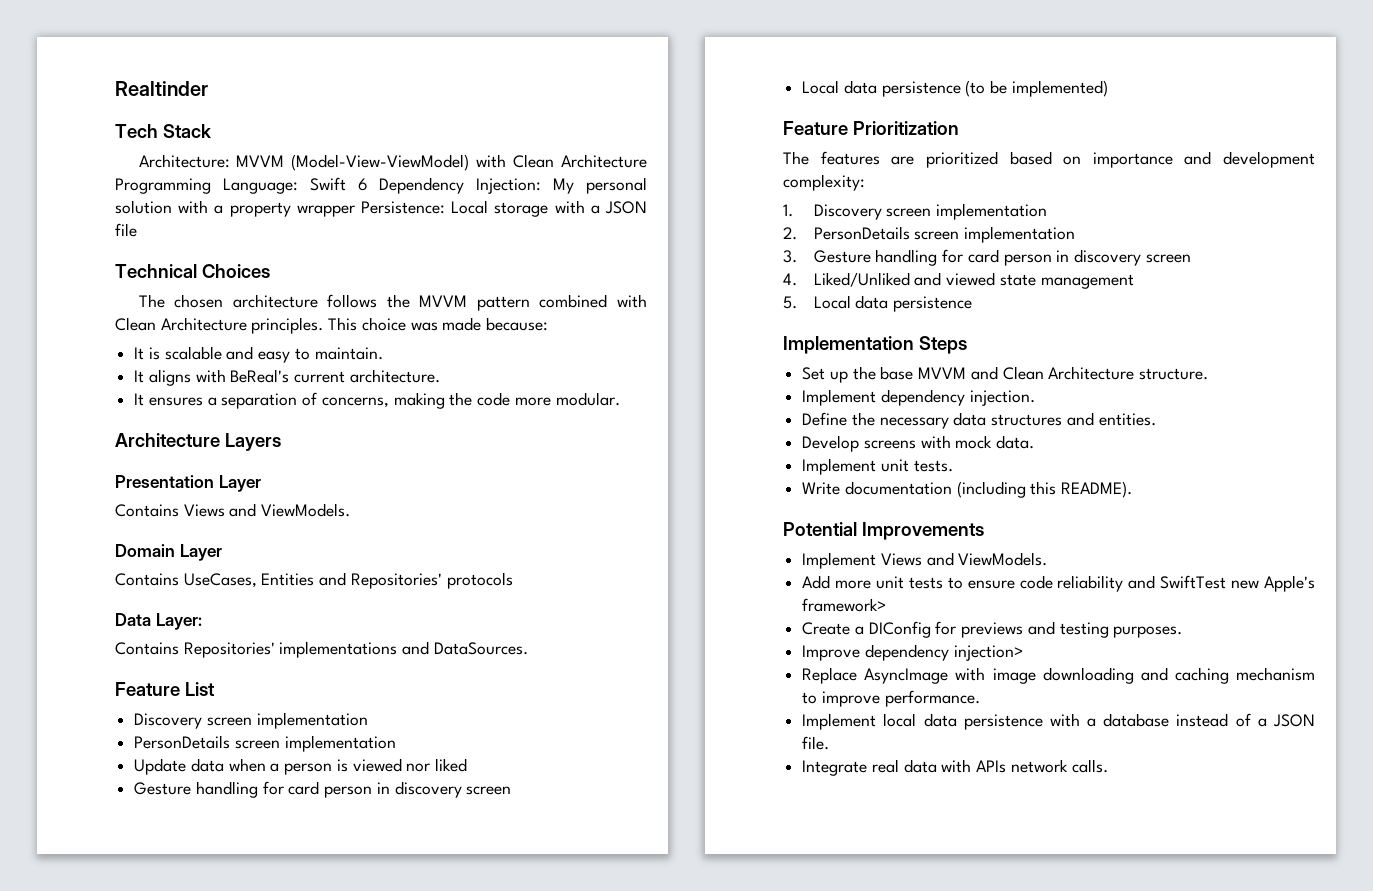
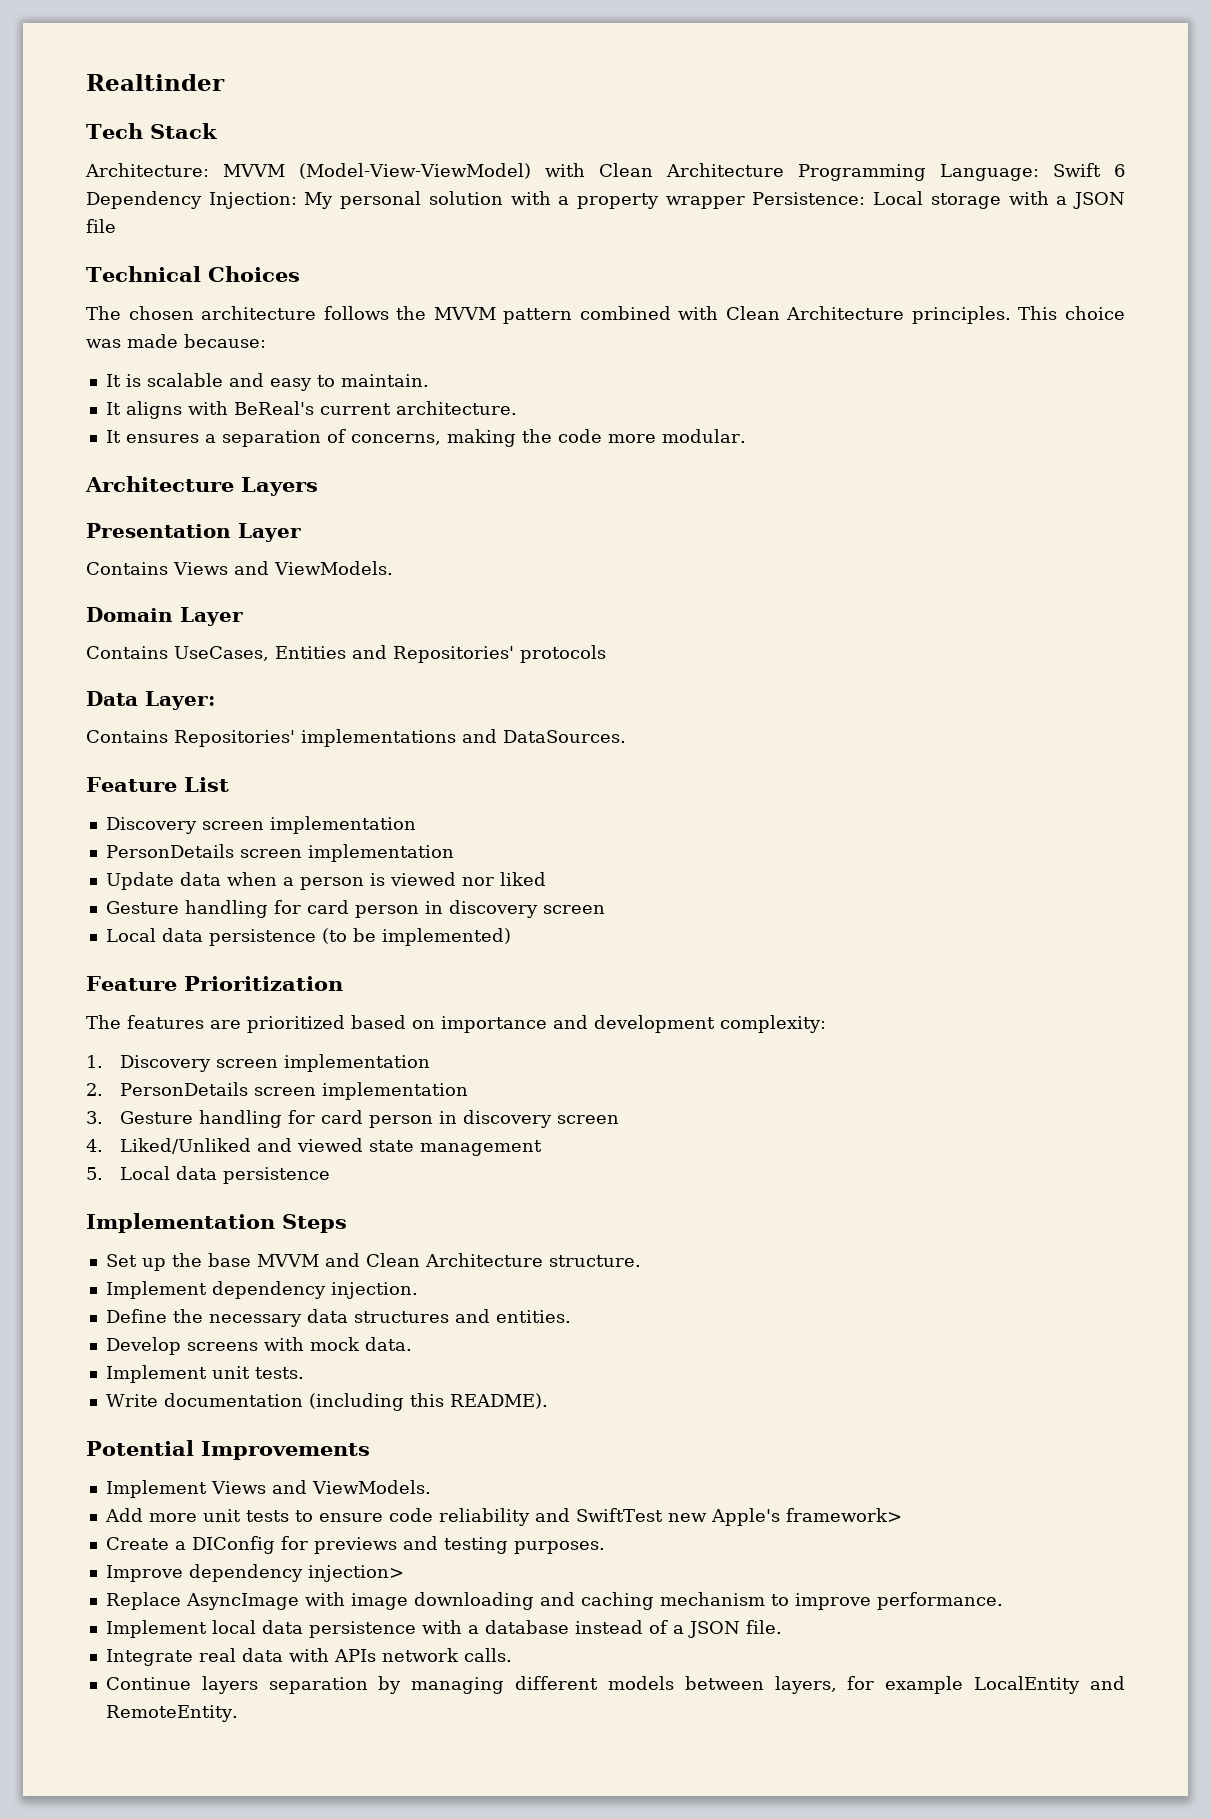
+ Continue layers separation by managing different models between layers, for example LocalEntity and RemoteEntity.

